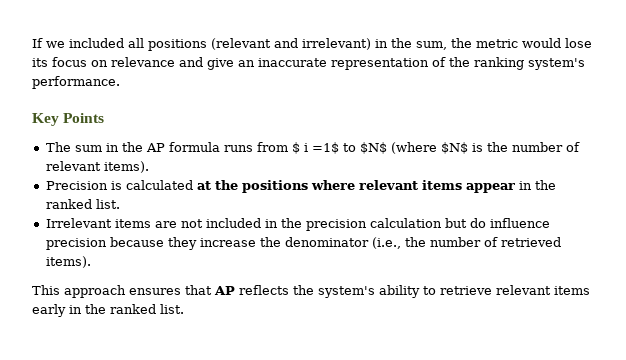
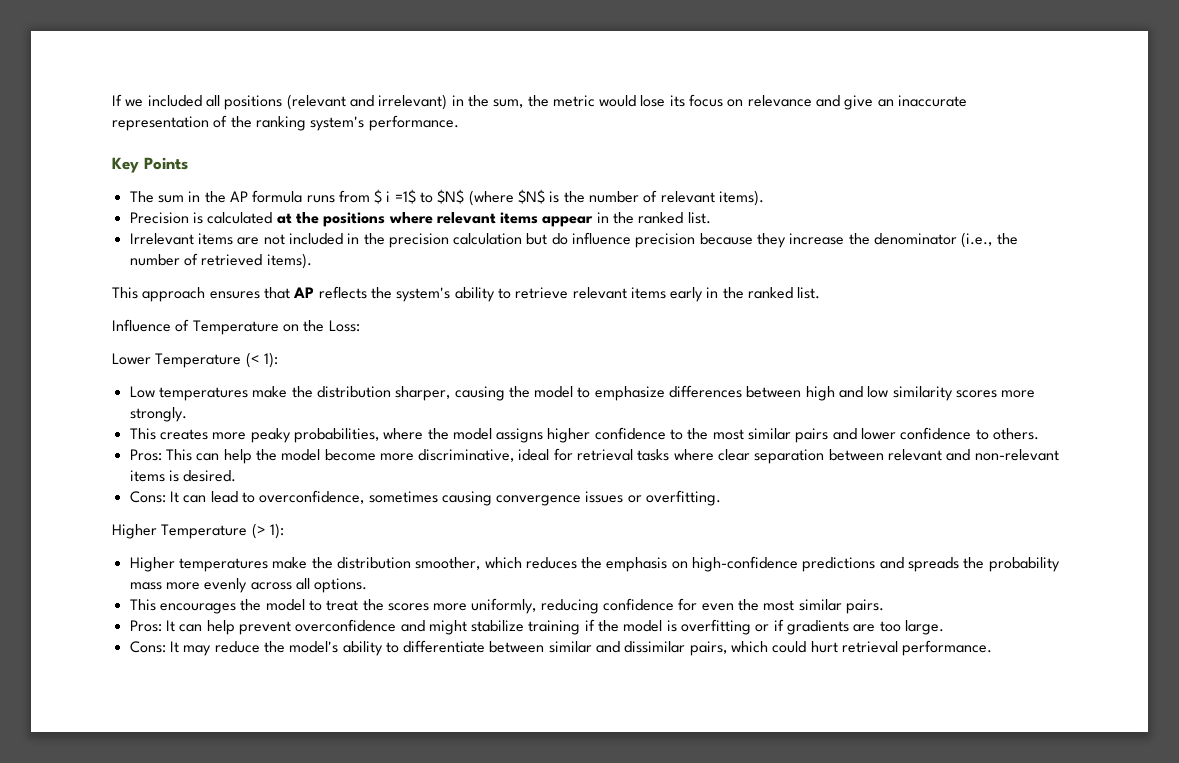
+ Influence of Temperature on the Loss:
+ Lower Temperature (< 1):
+ Low temperatures make the distribution sharper, causing the model to emphasize differences between high and low similarity scores more strongly.
+ This creates more peaky probabilities, where the model assigns higher confidence to the most similar pairs and lower confidence to others.
+ Pros: This can help the model become more discriminative, ideal for retrieval tasks where clear separation between relevant and non-relevant items is desired.
+ Cons: It can lead to overconfidence, sometimes causing convergence issues or overfitting.
+ Higher Temperature (> 1):
+ Higher temperatures make the distribution smoother, which reduces the emphasis on high-confidence predictions and spreads the probability mass more evenly across all options.
+ This encourages the model to treat the scores more uniformly, reducing confidence for even the most similar pairs.
+ Pros: It can help prevent overconfidence and might stabilize training if the model is overfitting or if gradients are too large.
+ Cons: It may reduce the model's ability to differentiate between similar and dissimilar pairs, which could hurt retrieval performance.

